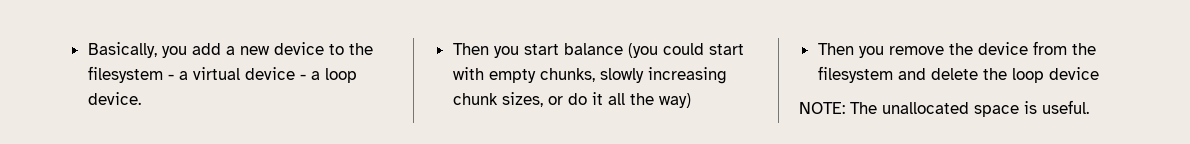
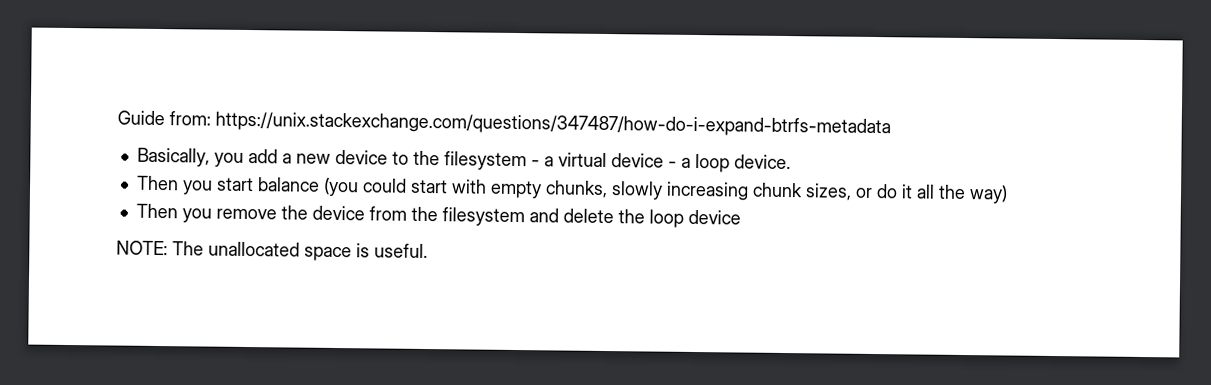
+ Guide from: https://unix.stackexchange.com/questions/347487/how-do-i-expand-btrfs-metadata

